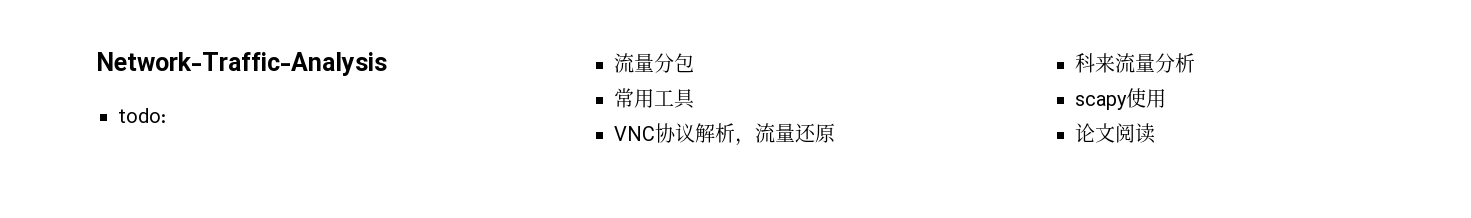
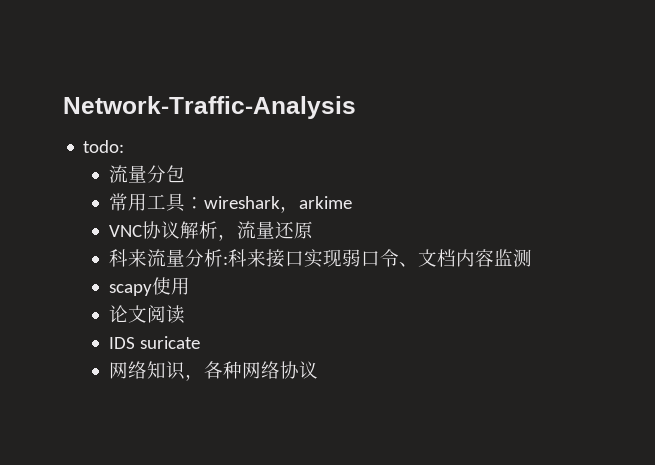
- 常用工具
+ 常用工具：wireshark，arkime
- 科来流量分析
+ 科来流量分析:科来接口实现弱口令、文档内容监测
  scapy使用
  论文阅读
+ IDS suricate
+ 网络知识，各种网络协议

